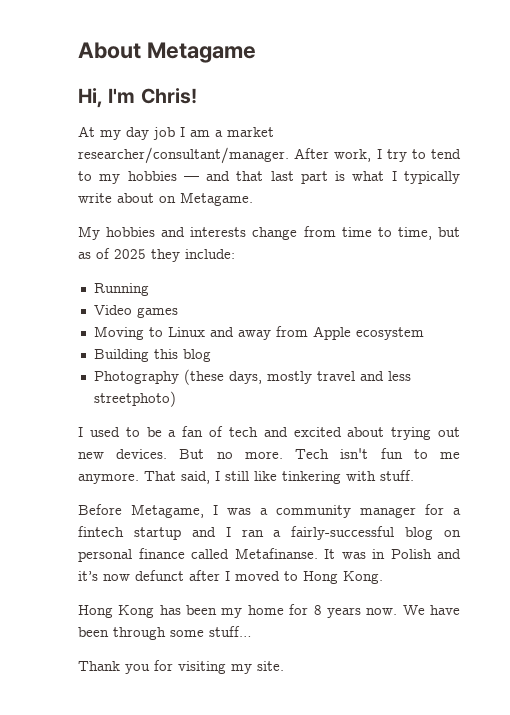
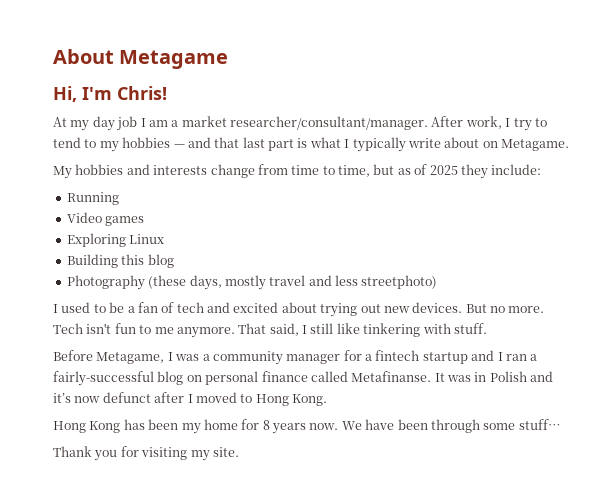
- Moving to Linux and away from Apple ecosystem
+ Exploring Linux

